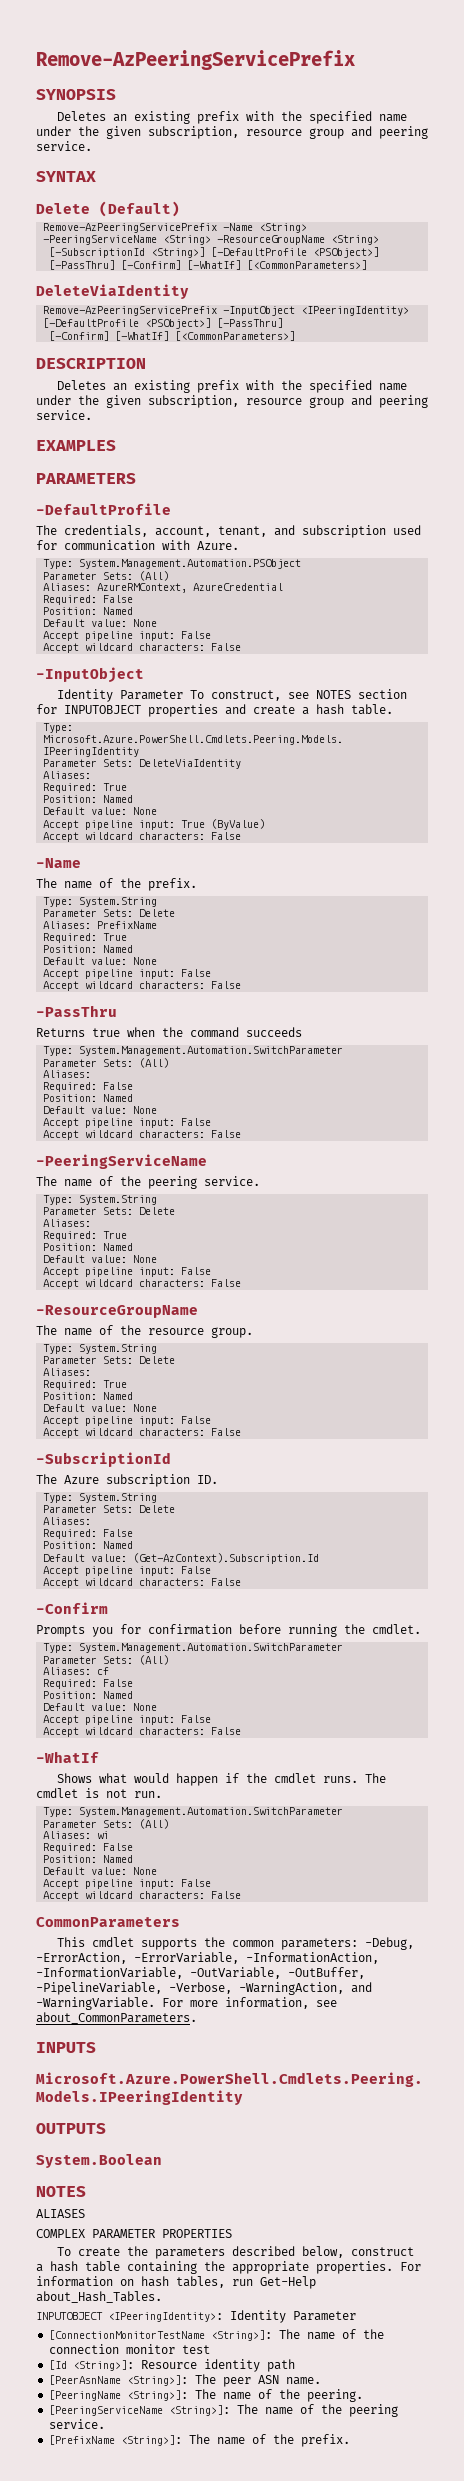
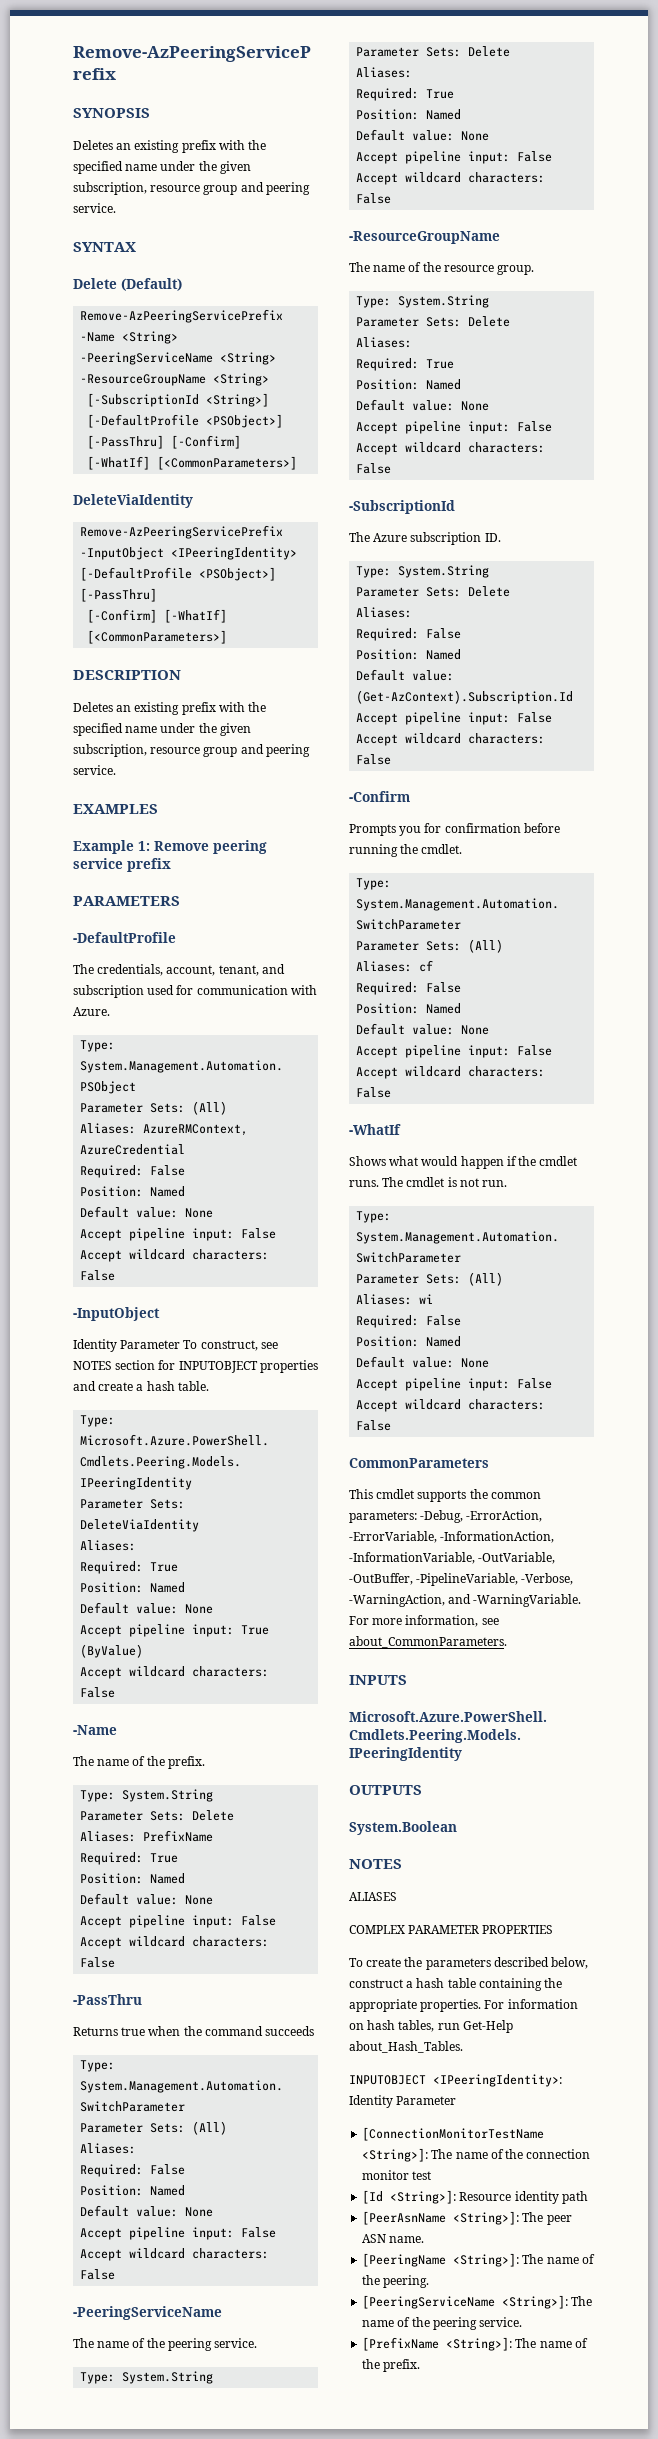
+ Example 1: Remove peering service prefix

